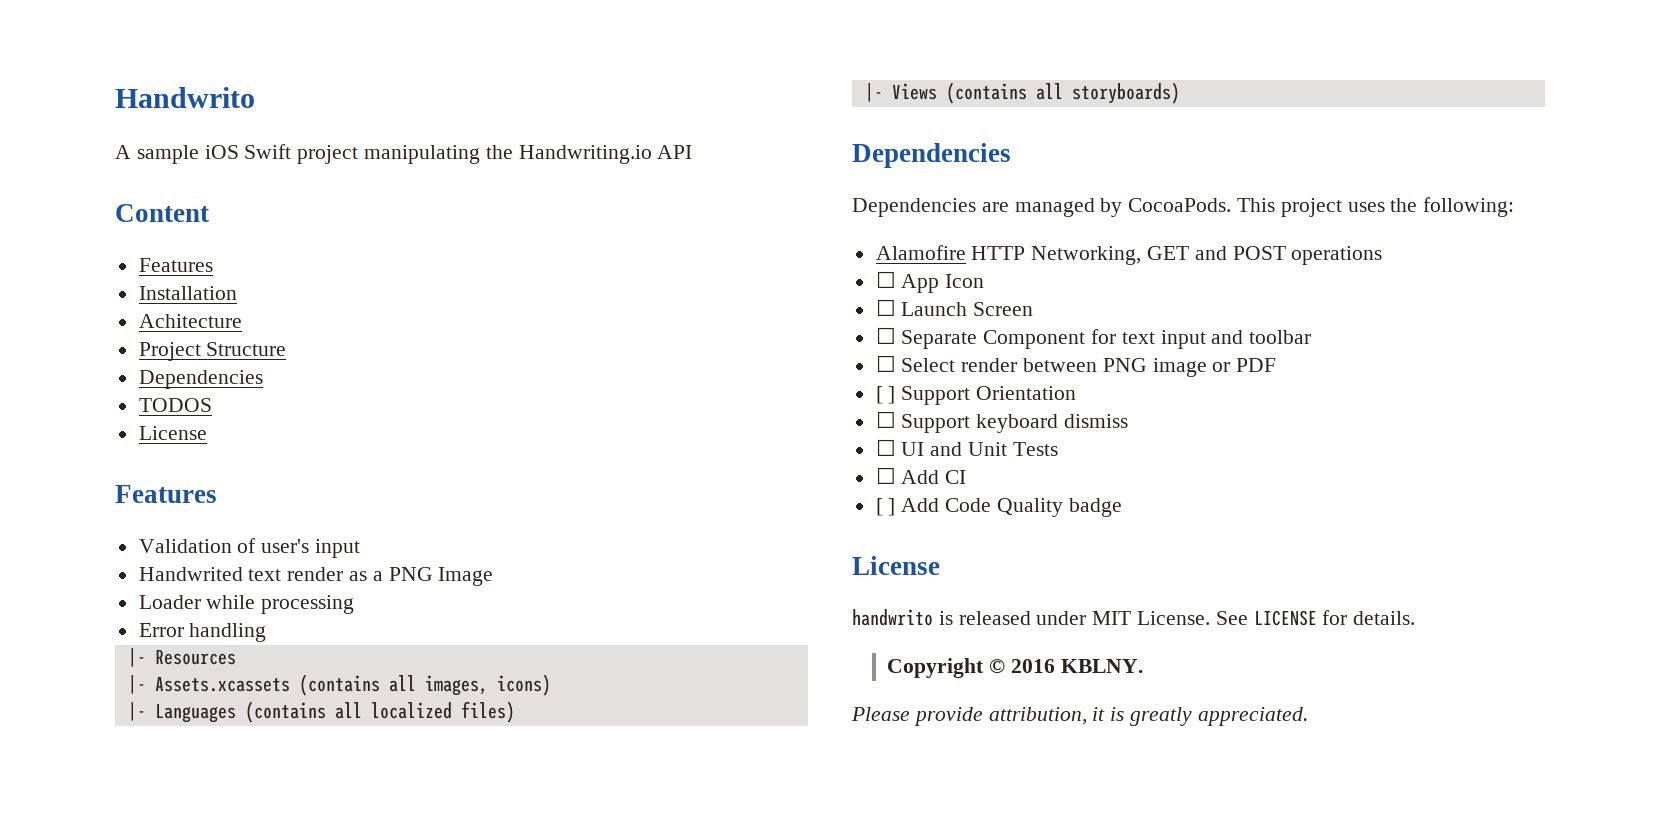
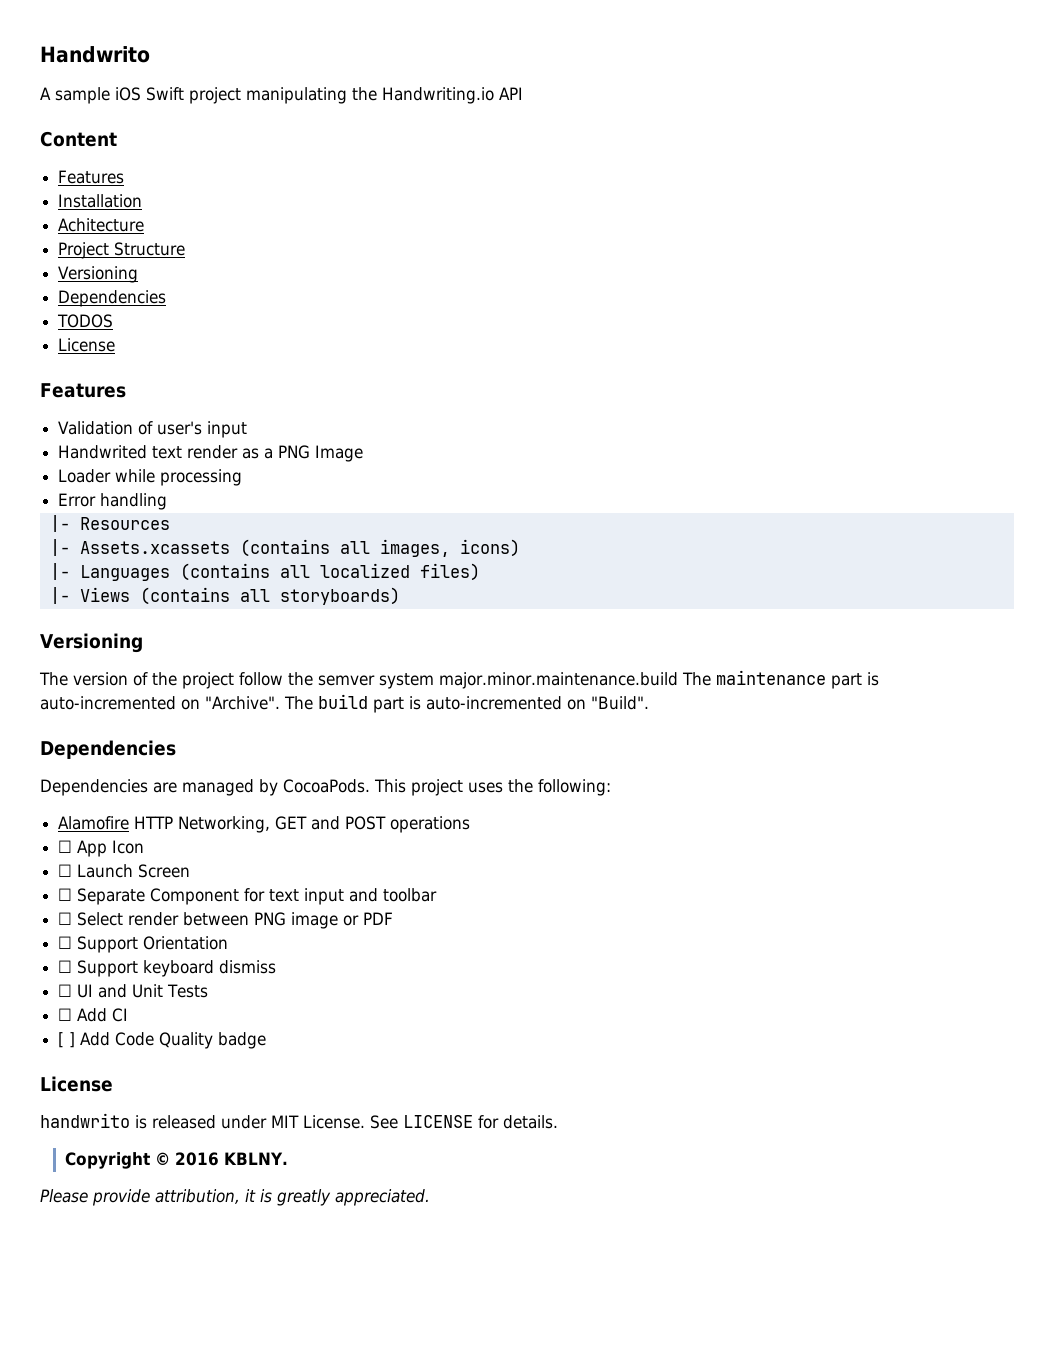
  Project Structure
+ Versioning
  |- Views (contains all storyboards)
+ Versioning
+ The version of the project follow the semver system major.minor.maintenance.build The maintenance part is auto-incremented on "Archive". The build part is auto-incremented on "Build".
- [ ] Support Orientation
+ ☐ Support Orientation

